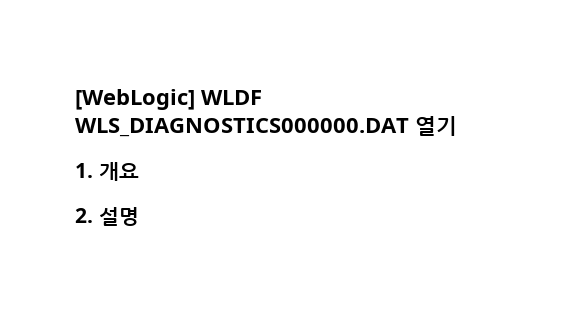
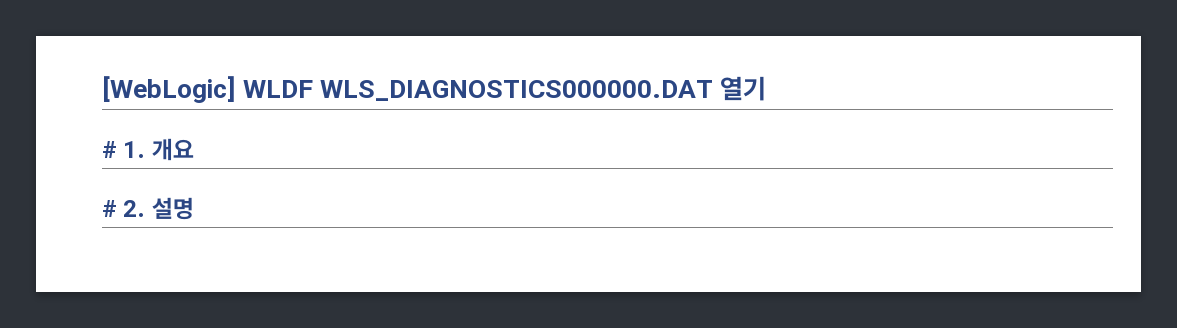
- 1. 개요
+ # 1. 개요
- 2. 설명
+ # 2. 설명

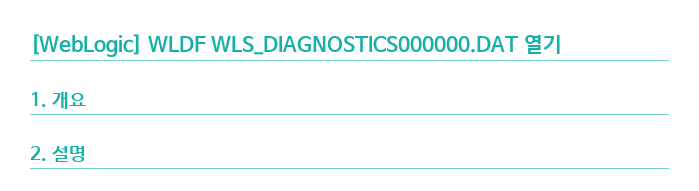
- # 1. 개요
+ 1. 개요
- # 2. 설명
+ 2. 설명

